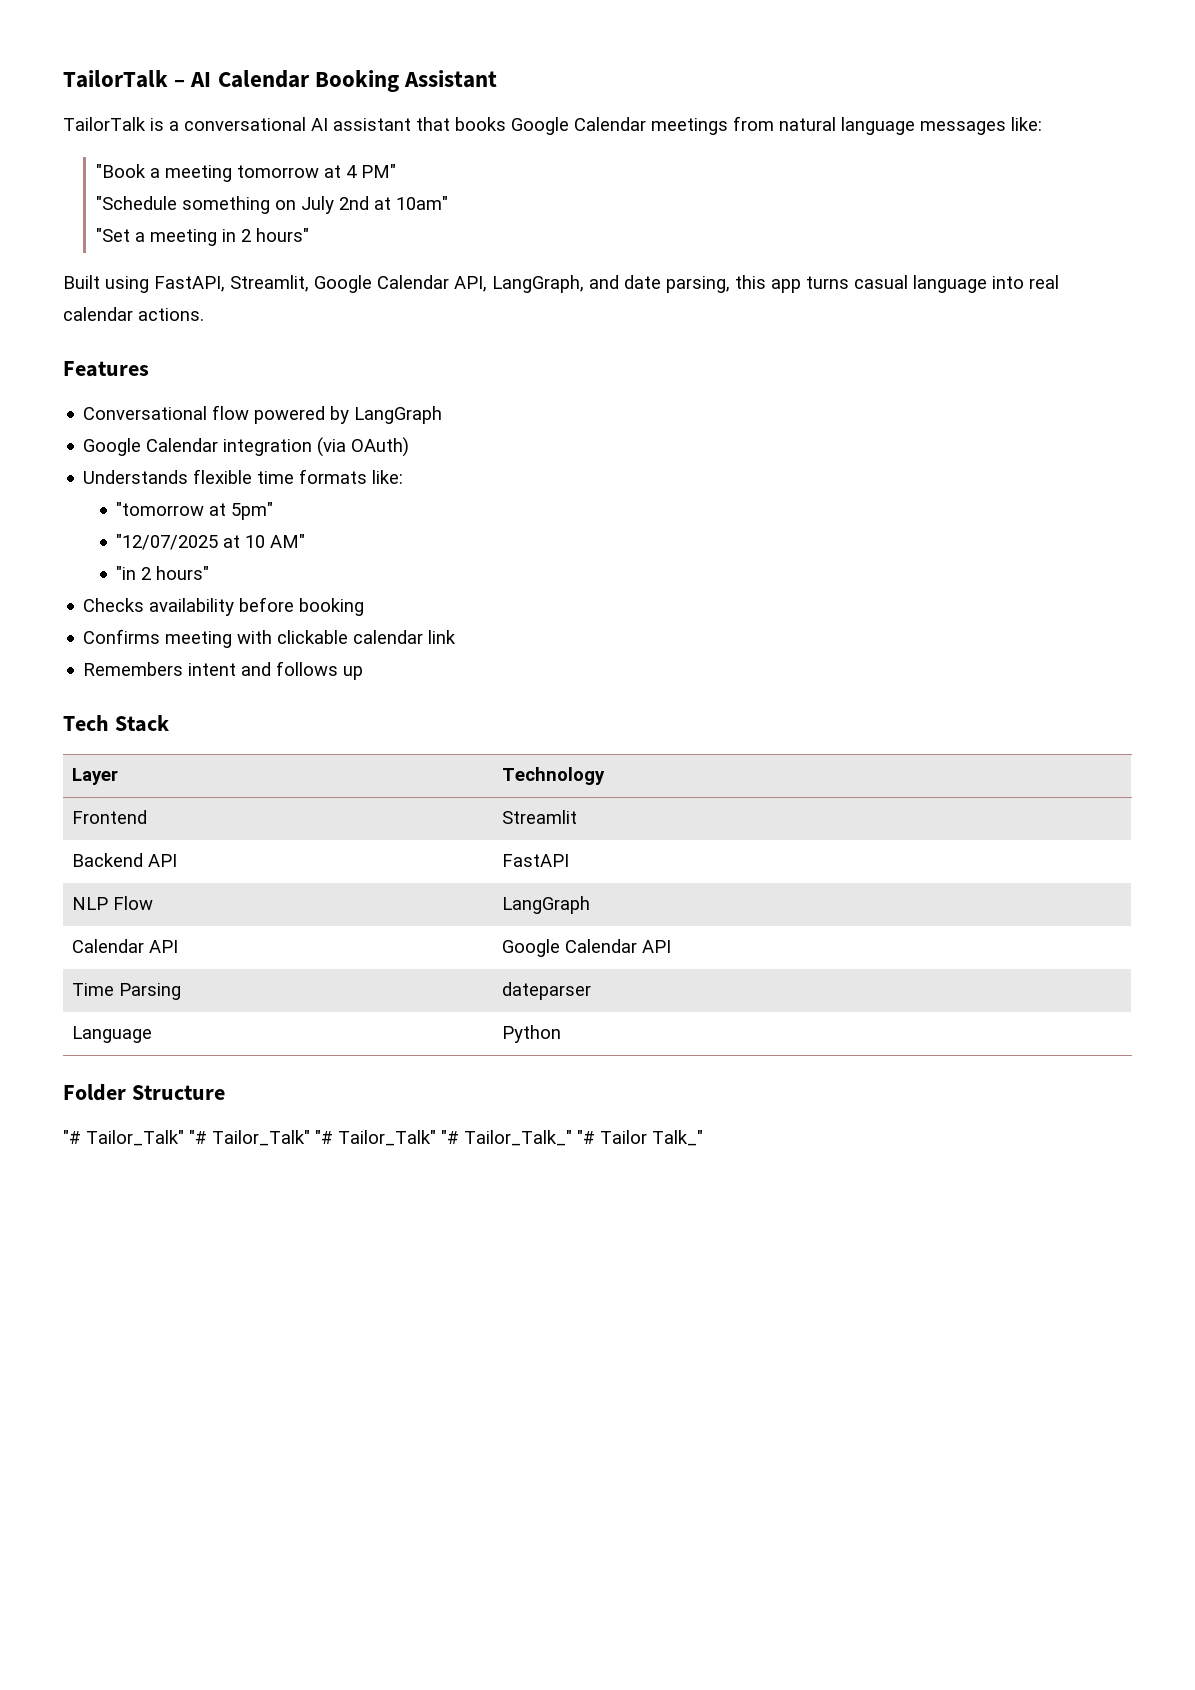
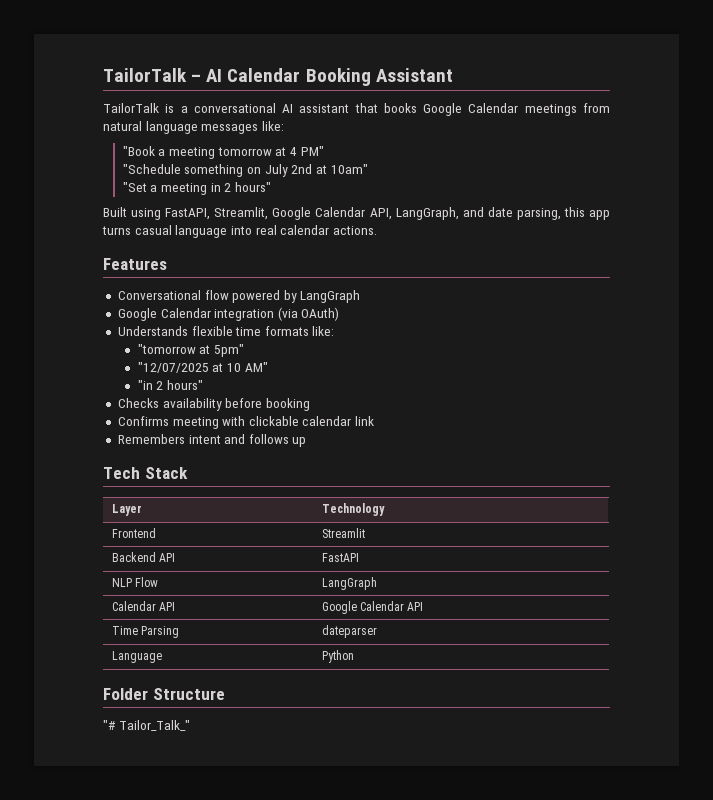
- "# Tailor_Talk" "# Tailor_Talk" "# Tailor_Talk" "# Tailor_Talk_" "# Tailor Talk_"
+ "# Tailor_Talk_"

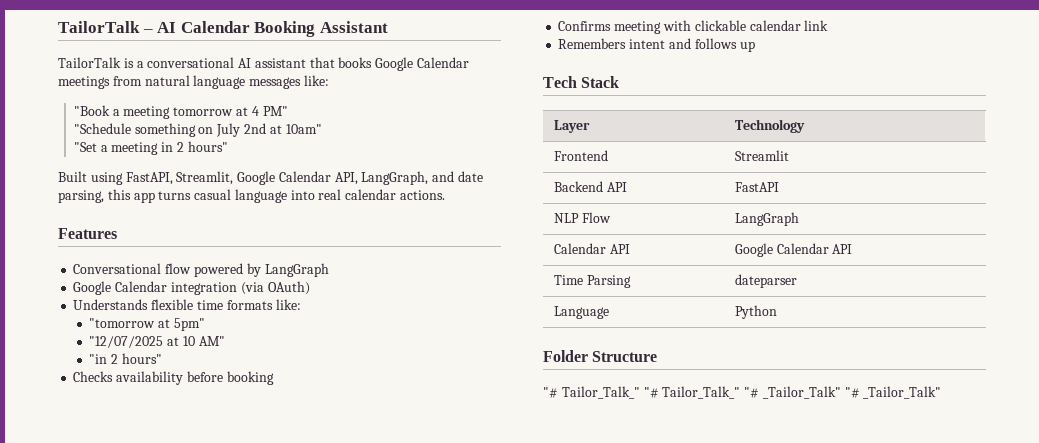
- "# Tailor_Talk_"
+ "# Tailor_Talk_" "# Tailor_Talk_" "# _Tailor_Talk" "# _Tailor_Talk"

